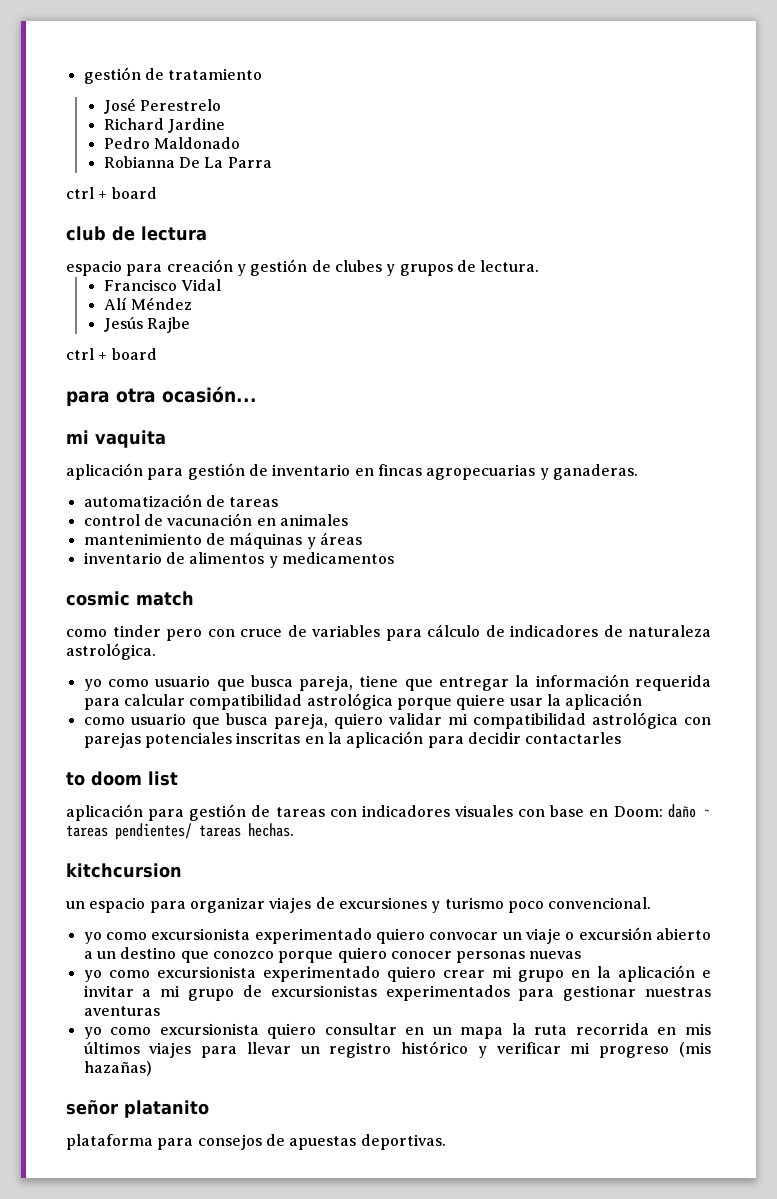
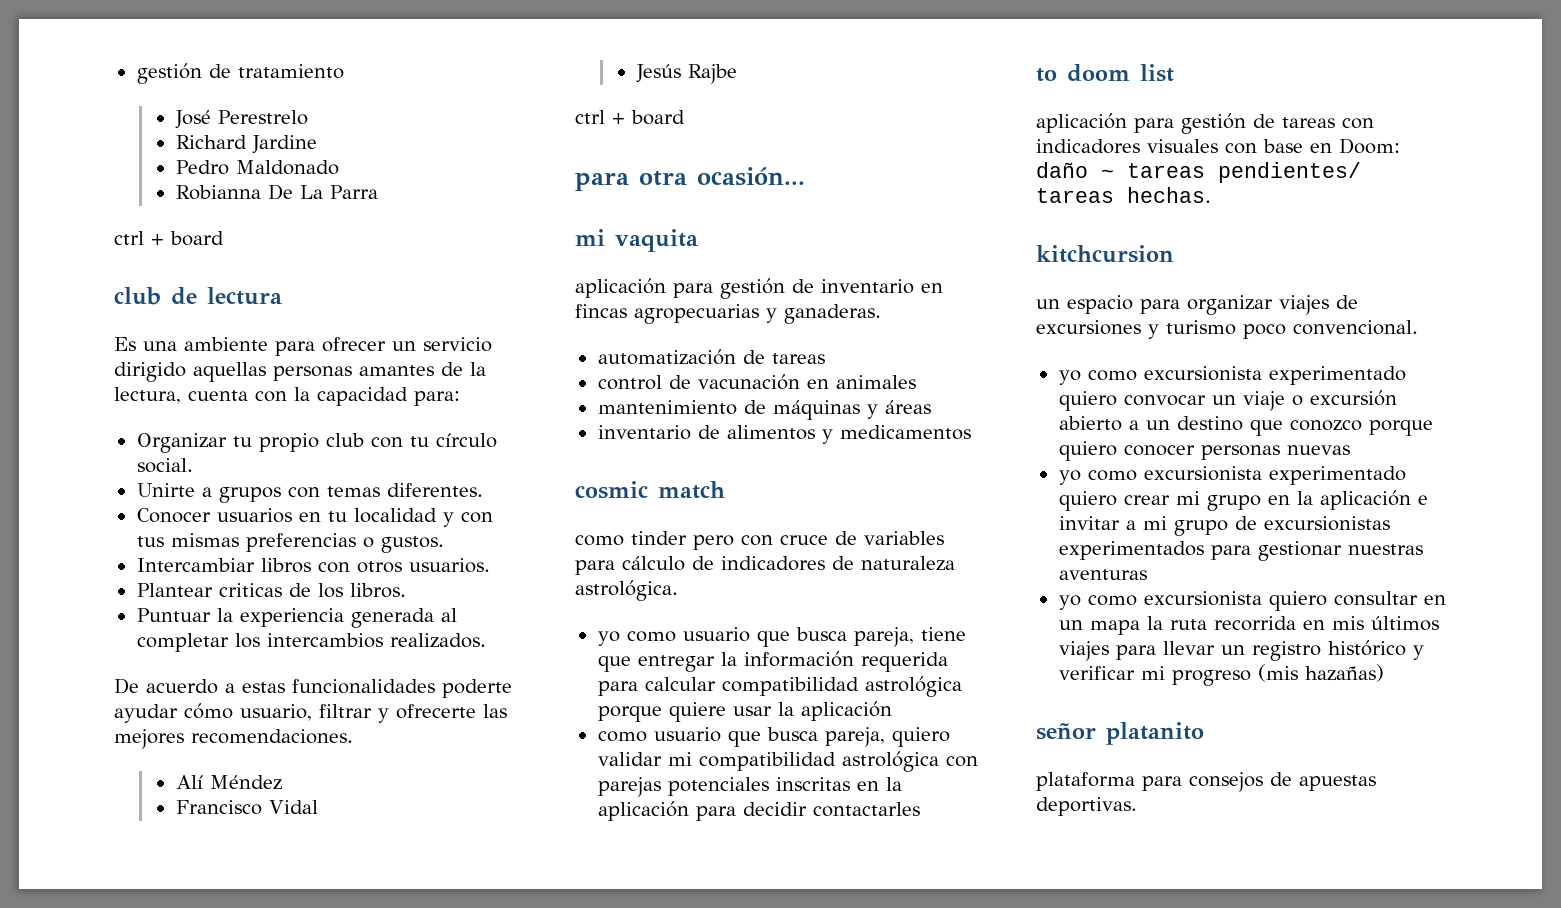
- espacio para creación y gestión de clubes y grupos de lectura.
+ Es una ambiente para ofrecer un servicio dirigido aquellas personas amantes de la lectura, cuenta con la capacidad para:
+ Organizar tu propio club con tu círculo social.
+ Unirte a grupos con temas diferentes.
+ Conocer usuarios en tu localidad y con tus mismas preferencias o gustos.
+ Intercambiar libros con otros usuarios.
+ Plantear criticas de los libros.
+ Puntuar la experiencia generada al completar los intercambios realizados.
+ De acuerdo a estas funcionalidades poderte ayudar cómo usuario, filtrar y ofrecerte las mejores recomendaciones.
+ Alí Méndez
- Alí Méndez

